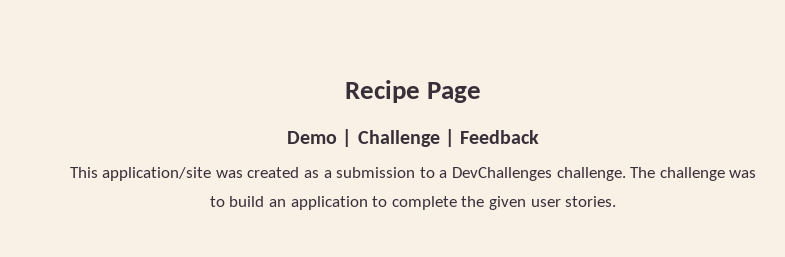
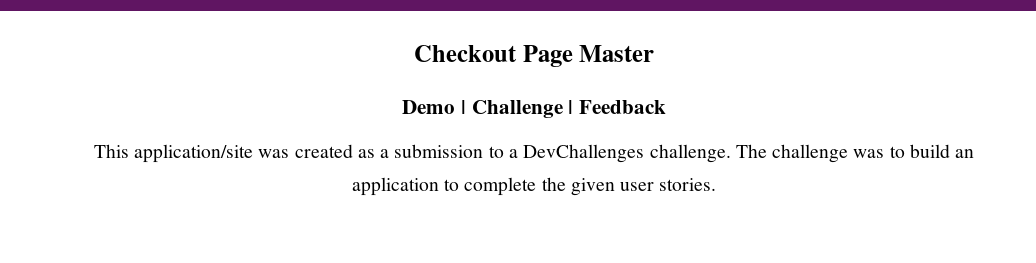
- Recipe Page
+ Checkout Page Master

